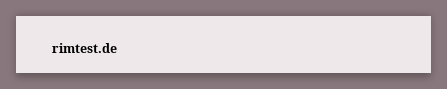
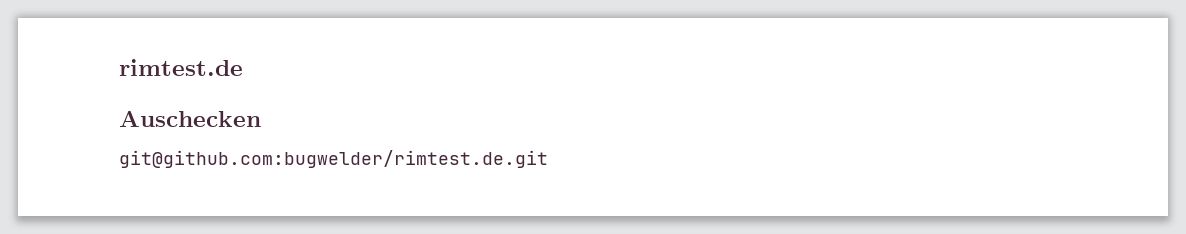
+ Auschecken
+ git@github.com:bugwelder/rimtest.de.git

